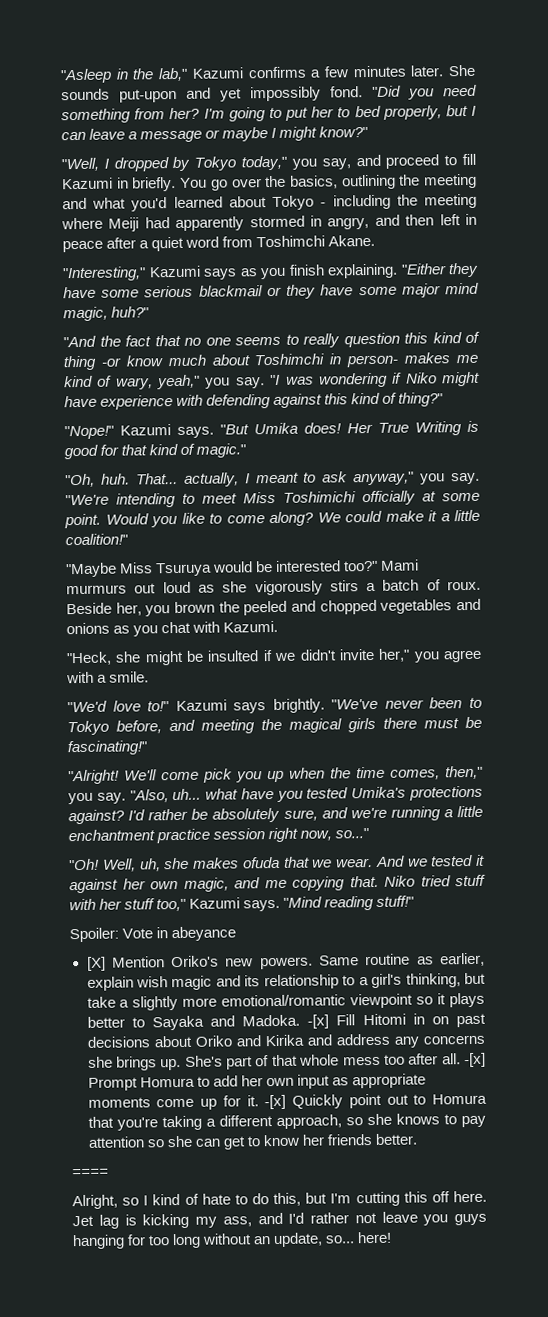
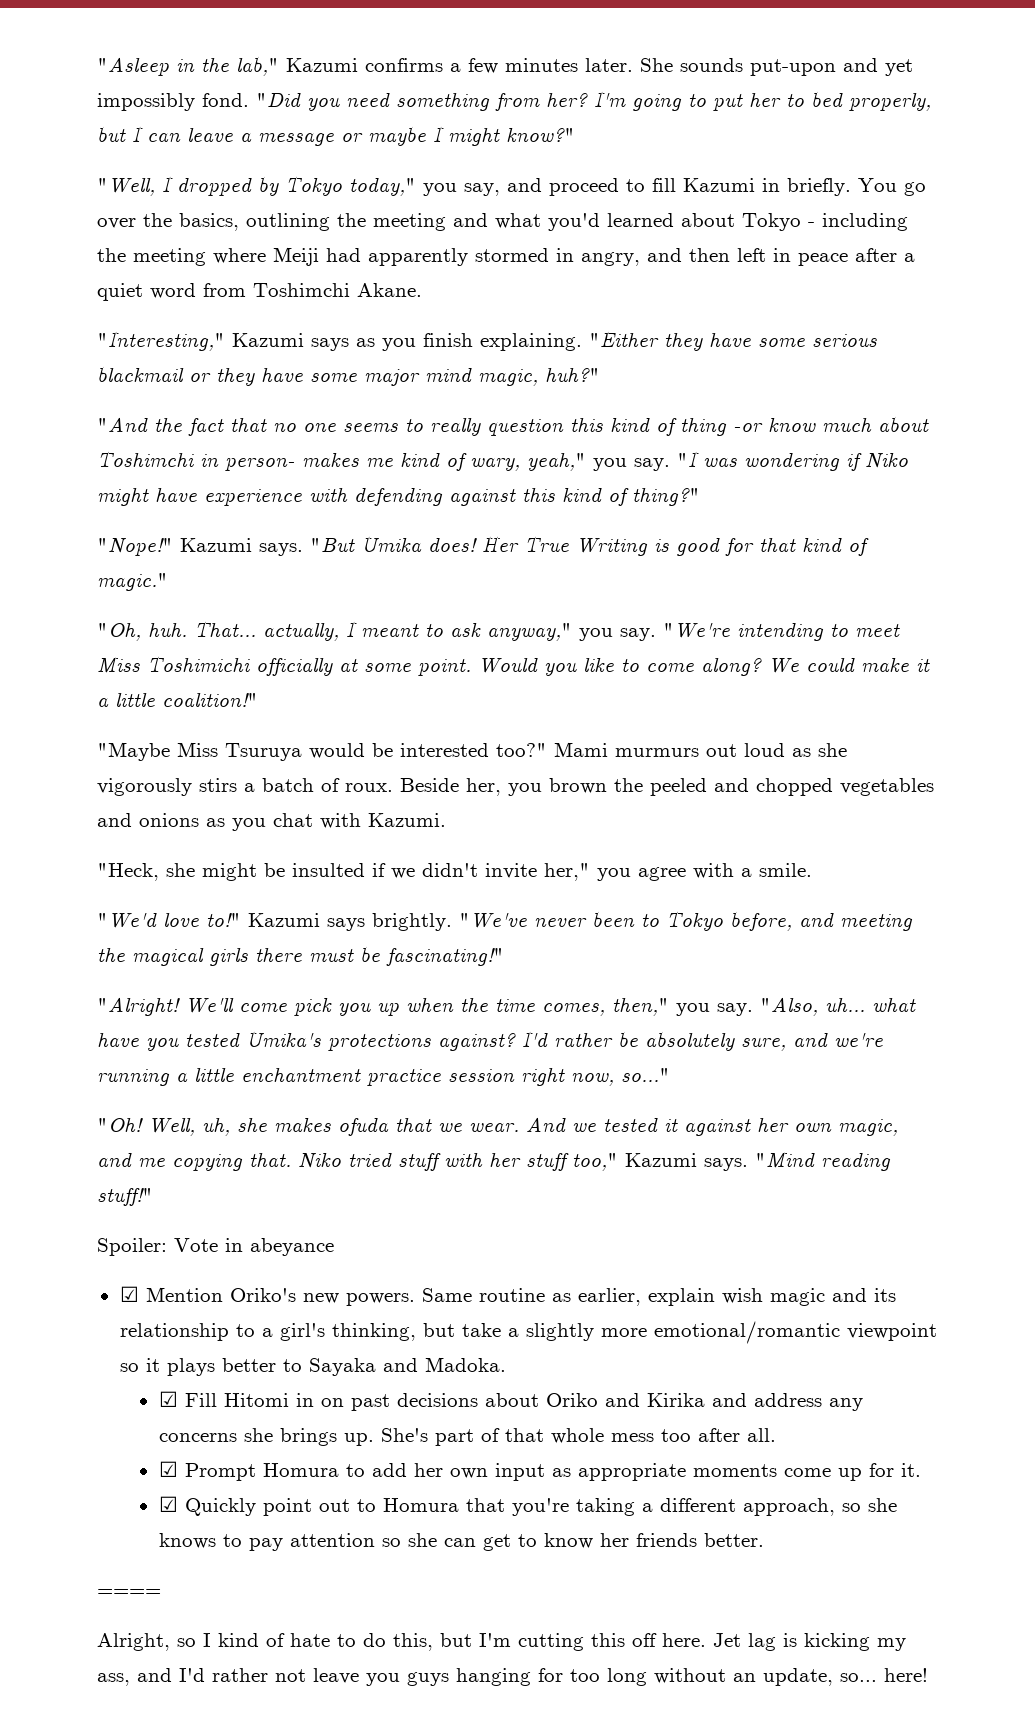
- [X] Mention Oriko's new powers.
+ ☑ Mention Oriko's new powers.
- Same routine as earlier, explain wish magic and its relationship to a girl's thinking, but take a slightly more emotional/romantic viewpoint so it plays better to Sayaka and Madoka. -[x] Fill Hitomi in on past decisions about Oriko and Kirika and address any concerns she brings up.
+ Same routine as earlier, explain wish magic and its relationship to a girl's thinking, but take a slightly more emotional/romantic viewpoint so it plays better to Sayaka and Madoka.
+ ☑ Fill Hitomi in on past decisions about Oriko and Kirika and address any concerns she brings up.
- She's part of that whole mess too after all. -[x] Prompt Homura to add her own input as appropriate moments come up for it. -[x] Quickly point out to Homura that you're taking a different approach, so she knows to pay attention so she can get to know her friends better.
+ She's part of that whole mess too after all.
+ ☑ Prompt Homura to add her own input as appropriate moments come up for it.
+ ☑ Quickly point out to Homura that you're taking a different approach, so she knows to pay attention so she can get to know her friends better.

